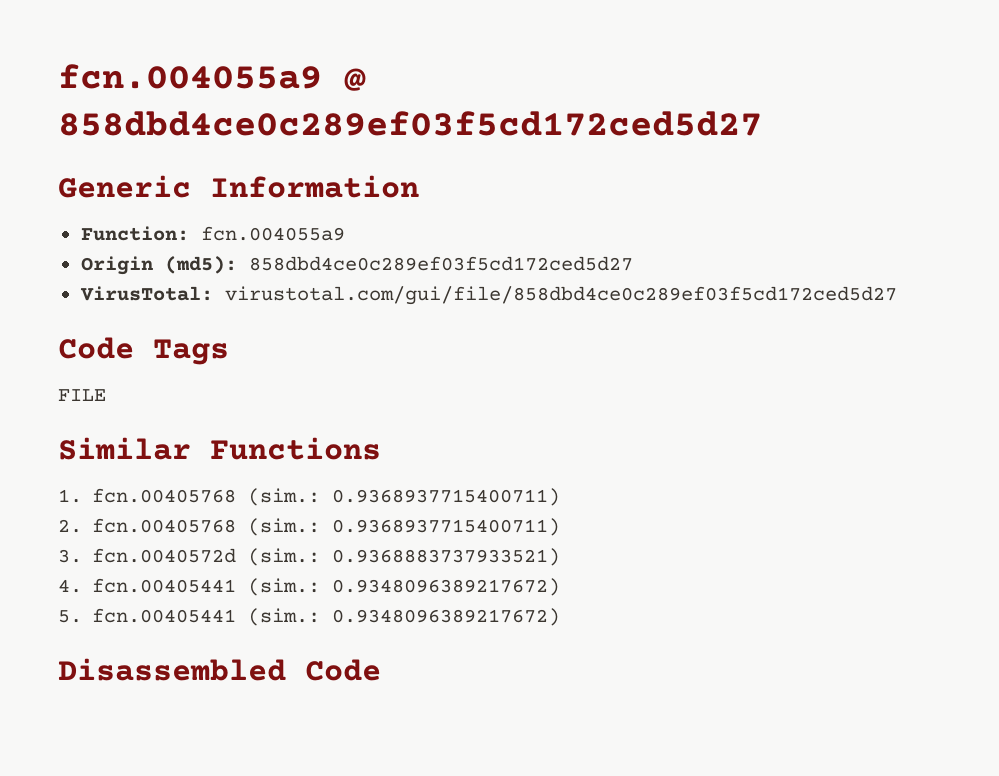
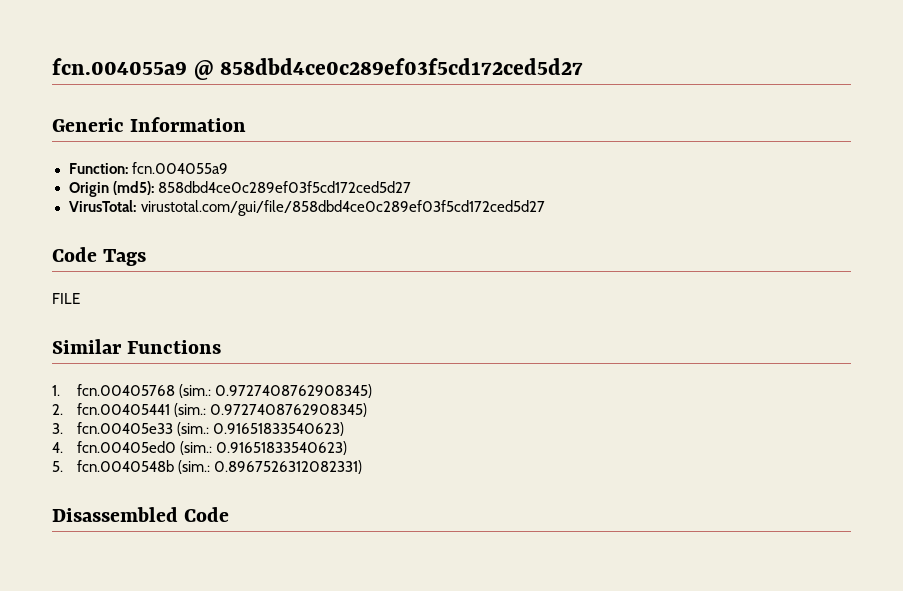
- 1. fcn.00405768 (sim.: 0.9368937715400711)
- 2. fcn.00405768 (sim.: 0.9368937715400711)
- 3. fcn.0040572d (sim.: 0.9368883737933521)
- 4. fcn.00405441 (sim.: 0.9348096389217672)
- 5. fcn.00405441 (sim.: 0.9348096389217672)
+ 1. fcn.00405768 (sim.: 0.9727408762908345)
+ 2. fcn.00405441 (sim.: 0.9727408762908345)
+ 3. fcn.00405e33 (sim.: 0.91651833540623)
+ 4. fcn.00405ed0 (sim.: 0.91651833540623)
+ 5. fcn.0040548b (sim.: 0.8967526312082331)

